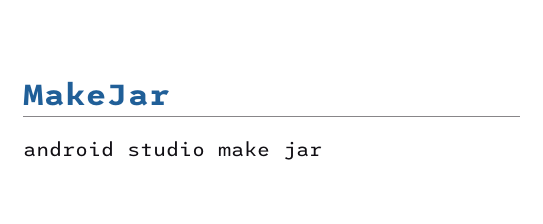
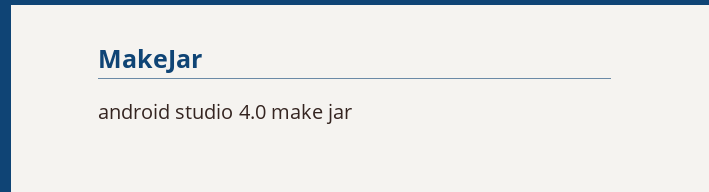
- android studio make jar
+ android studio 4.0 make jar

